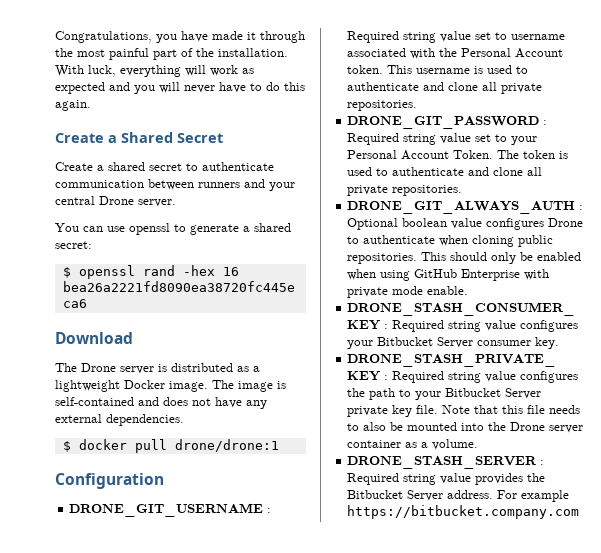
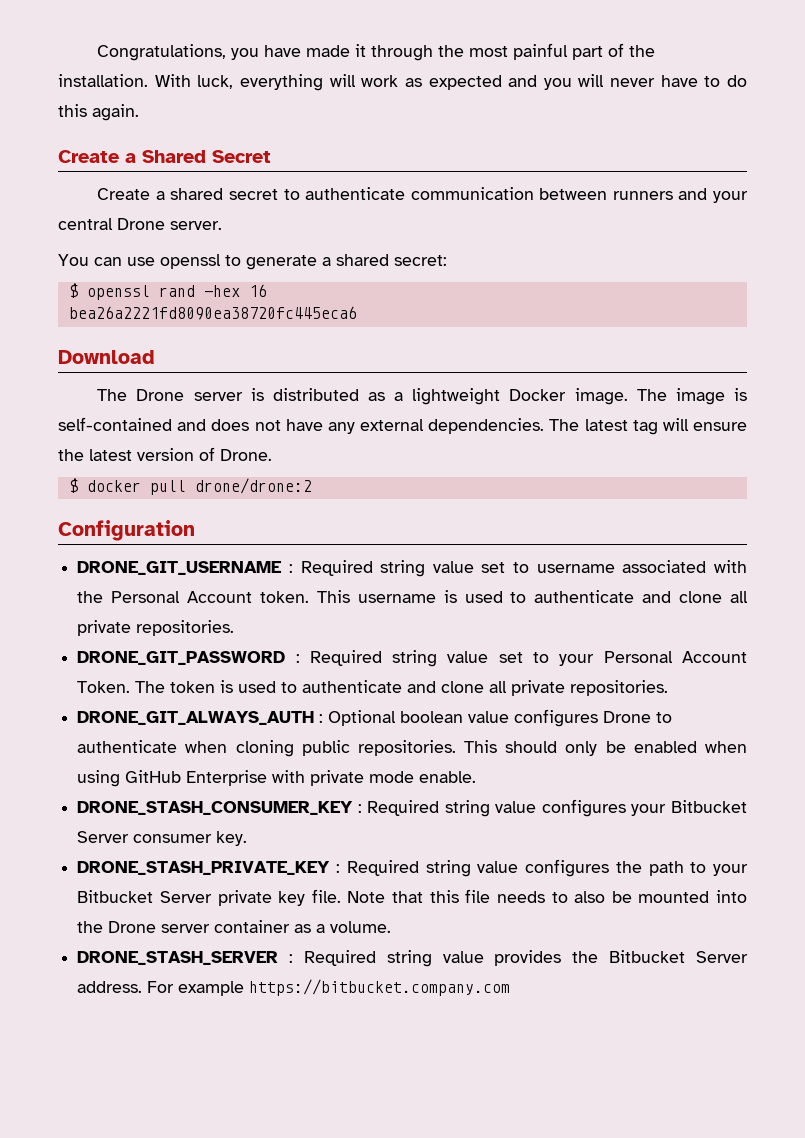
+ The latest tag will ensure the latest version of Drone.
- $ docker pull drone/drone:1
+ $ docker pull drone/drone:2

